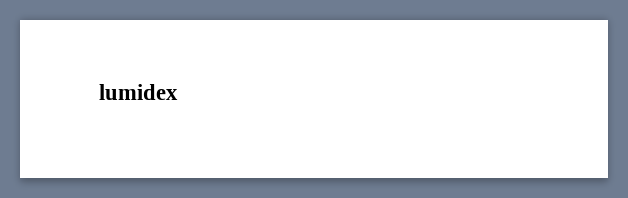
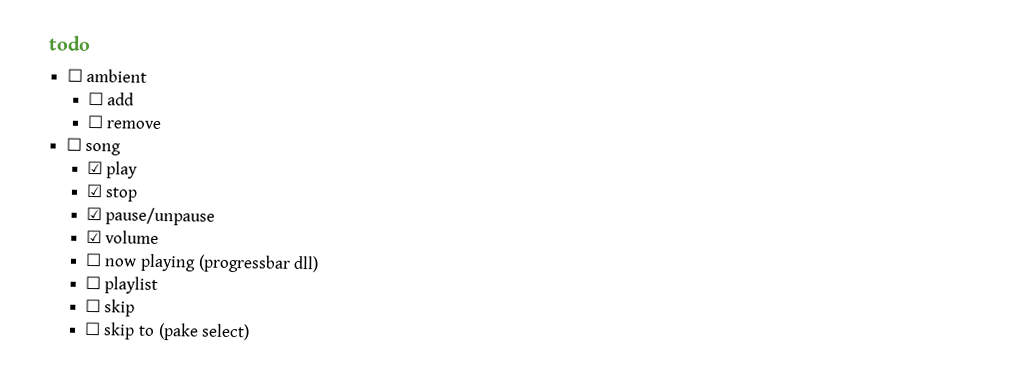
- lumidex
+ todo
+ ☐ ambient
+ ☐ add
+ ☐ remove
+ ☐ song
+ ☑ play
+ ☑ stop
+ ☑ pause/unpause
+ ☑ volume
+ ☐ now playing (progressbar dll)
+ ☐ playlist
+ ☐ skip
+ ☐ skip to (pake select)

